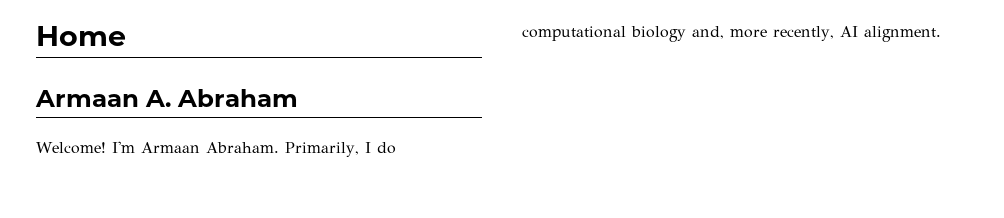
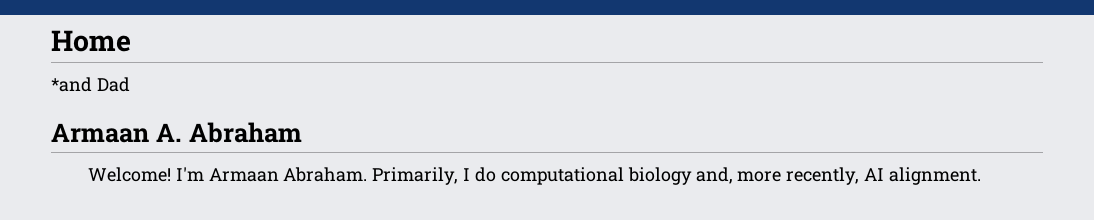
+ *and Dad

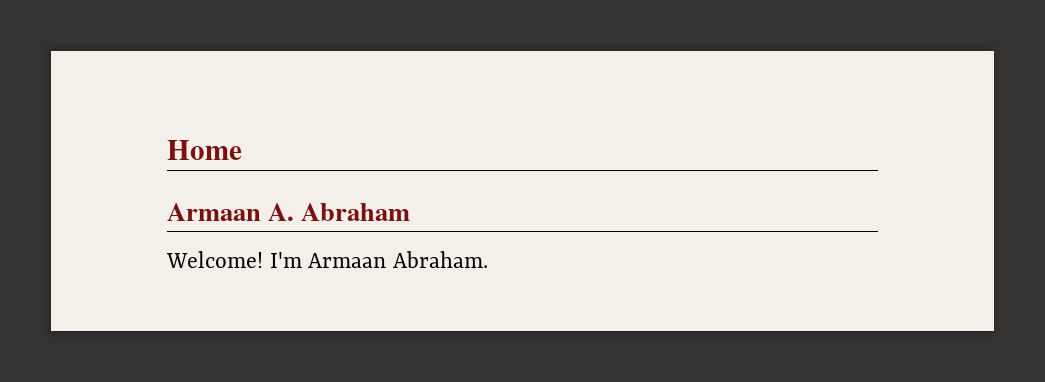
- *and Dad
- Primarily, I do computational biology and, more recently, AI alignment.

